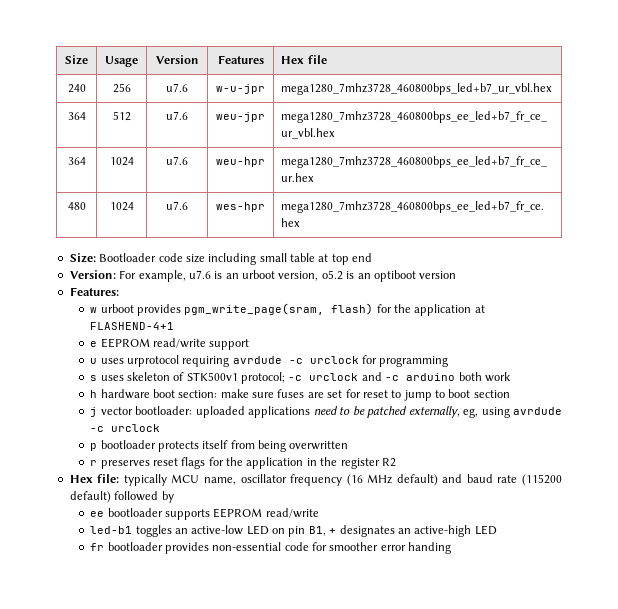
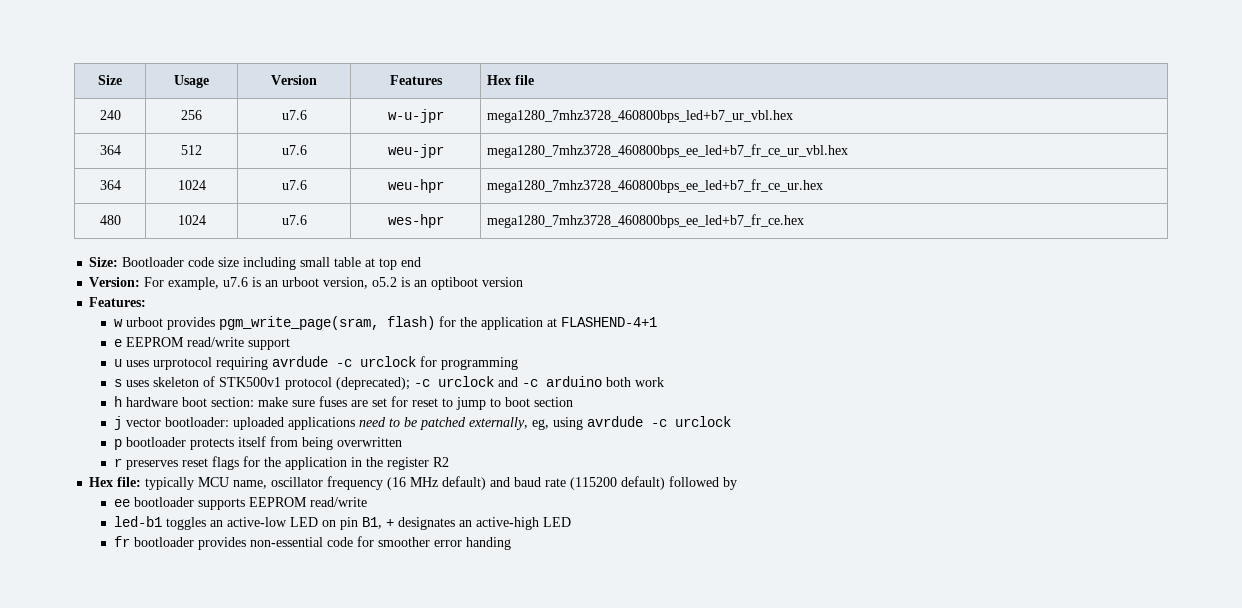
- s uses skeleton of STK500v1 protocol; -c urclock and -c arduino both work
+ s uses skeleton of STK500v1 protocol (deprecated); -c urclock and -c arduino both work

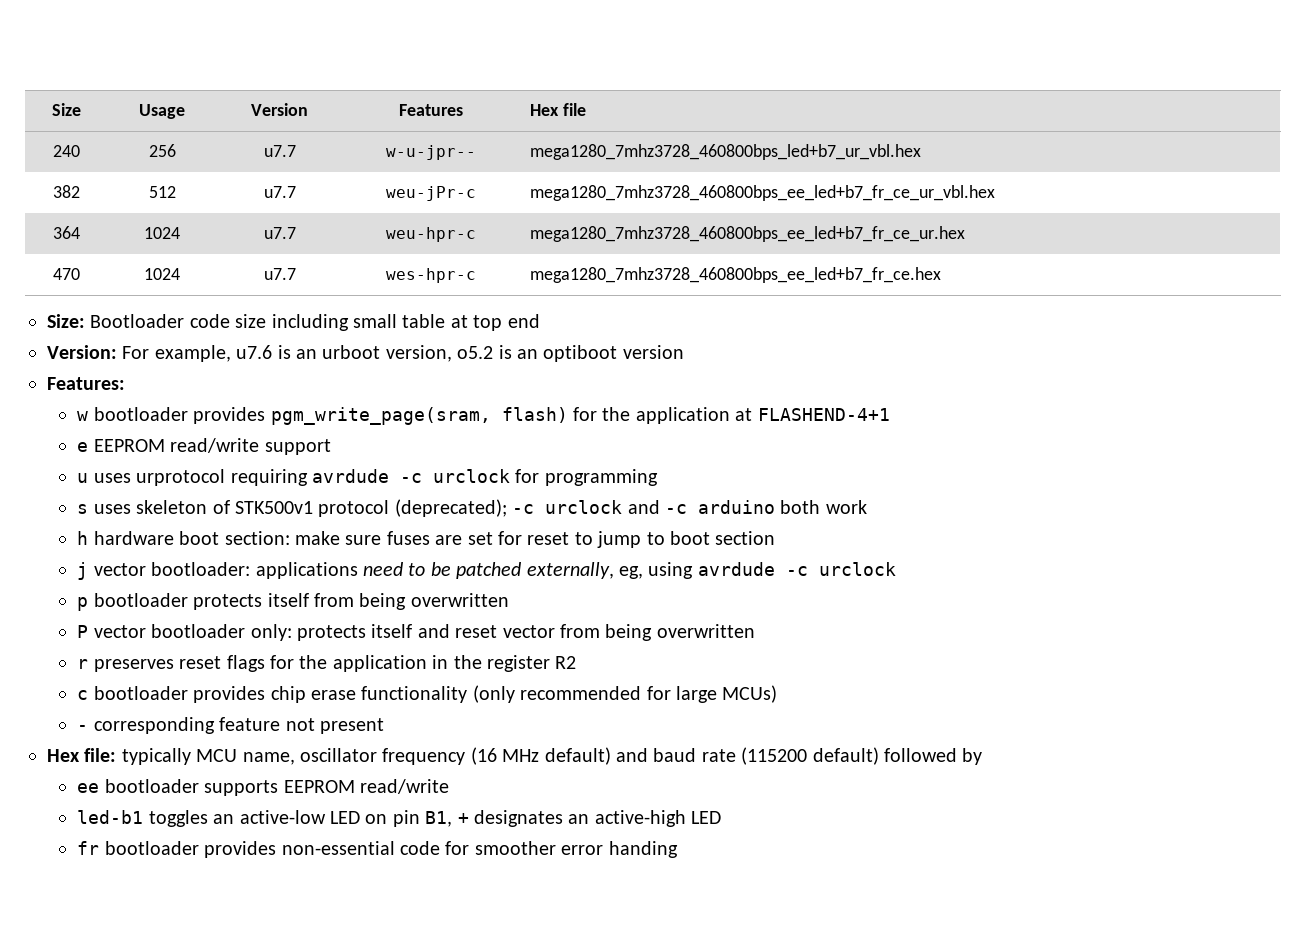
- 240 | 256 | u7.6 | w-u-jpr | mega1280_7mhz3728_460800bps_led+b7_ur_vbl.hex
+ 240 | 256 | u7.7 | w-u-jpr-- | mega1280_7mhz3728_460800bps_led+b7_ur_vbl.hex
- 364 | 512 | u7.6 | weu-jpr | mega1280_7mhz3728_460800bps_ee_led+b7_fr_ce_ur_vbl.hex
+ 382 | 512 | u7.7 | weu-jPr-c | mega1280_7mhz3728_460800bps_ee_led+b7_fr_ce_ur_vbl.hex
- 364 | 1024 | u7.6 | weu-hpr | mega1280_7mhz3728_460800bps_ee_led+b7_fr_ce_ur.hex
+ 364 | 1024 | u7.7 | weu-hpr-c | mega1280_7mhz3728_460800bps_ee_led+b7_fr_ce_ur.hex
- 480 | 1024 | u7.6 | wes-hpr | mega1280_7mhz3728_460800bps_ee_led+b7_fr_ce.hex
+ 470 | 1024 | u7.7 | wes-hpr-c | mega1280_7mhz3728_460800bps_ee_led+b7_fr_ce.hex
- w urboot provides pgm_write_page(sram, flash) for the application at FLASHEND-4+1
+ w bootloader provides pgm_write_page(sram, flash) for the application at FLASHEND-4+1
- j vector bootloader: uploaded applications need to be patched externally, eg, using avrdude -c urclock
+ j vector bootloader: applications need to be patched externally, eg, using avrdude -c urclock
+ P vector bootloader only: protects itself and reset vector from being overwritten
+ c bootloader provides chip erase functionality (only recommended for large MCUs)
+ - corresponding feature not present

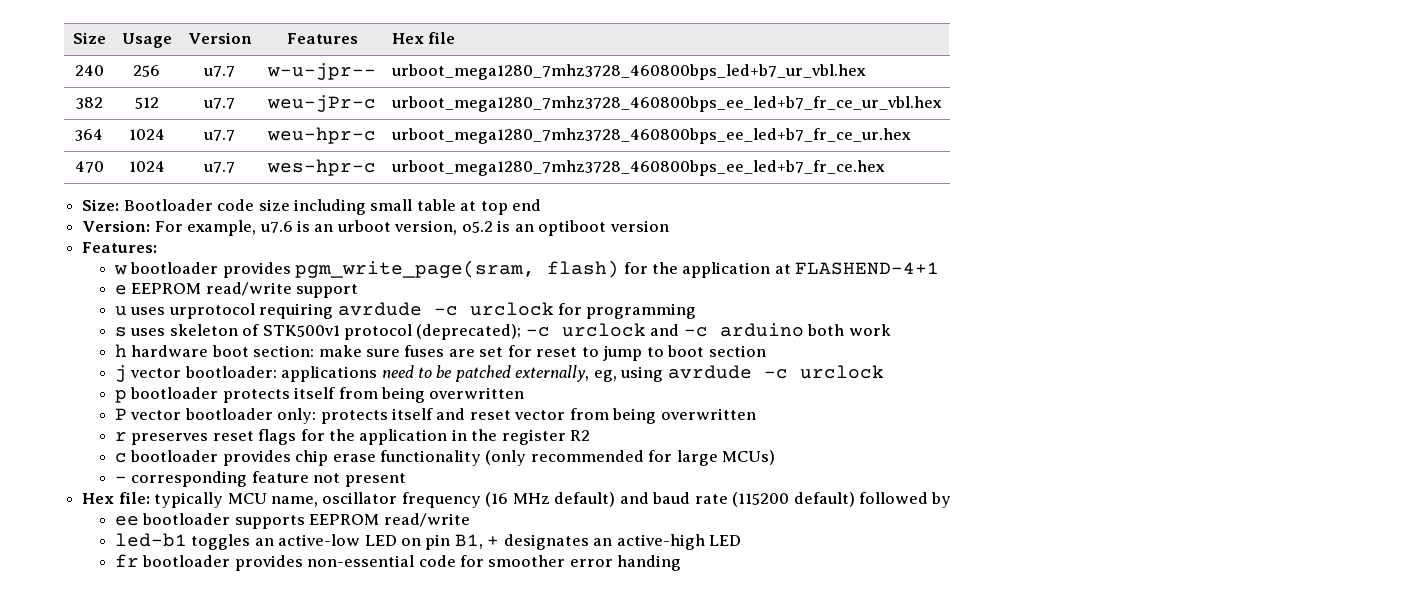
- 240 | 256 | u7.7 | w-u-jpr-- | mega1280_7mhz3728_460800bps_led+b7_ur_vbl.hex
+ 240 | 256 | u7.7 | w-u-jpr-- | urboot_mega1280_7mhz3728_460800bps_led+b7_ur_vbl.hex
- 382 | 512 | u7.7 | weu-jPr-c | mega1280_7mhz3728_460800bps_ee_led+b7_fr_ce_ur_vbl.hex
+ 382 | 512 | u7.7 | weu-jPr-c | urboot_mega1280_7mhz3728_460800bps_ee_led+b7_fr_ce_ur_vbl.hex
- 364 | 1024 | u7.7 | weu-hpr-c | mega1280_7mhz3728_460800bps_ee_led+b7_fr_ce_ur.hex
+ 364 | 1024 | u7.7 | weu-hpr-c | urboot_mega1280_7mhz3728_460800bps_ee_led+b7_fr_ce_ur.hex
- 470 | 1024 | u7.7 | wes-hpr-c | mega1280_7mhz3728_460800bps_ee_led+b7_fr_ce.hex
+ 470 | 1024 | u7.7 | wes-hpr-c | urboot_mega1280_7mhz3728_460800bps_ee_led+b7_fr_ce.hex

